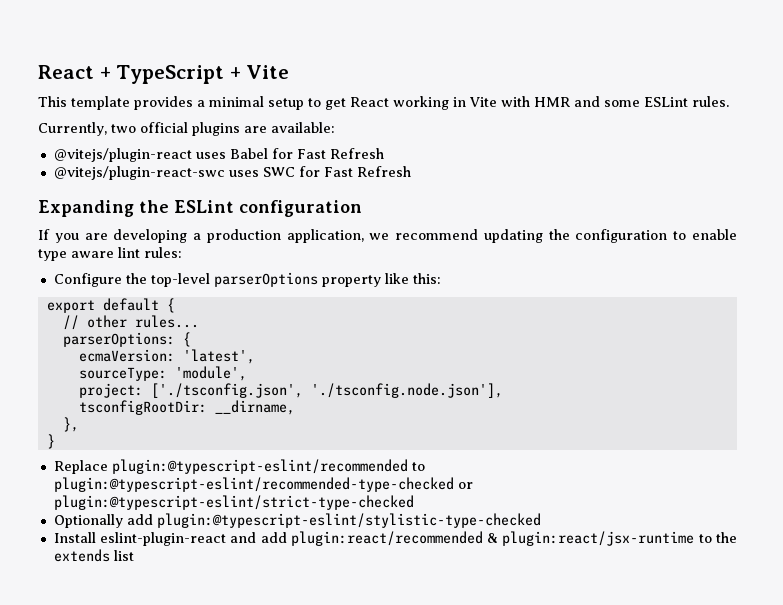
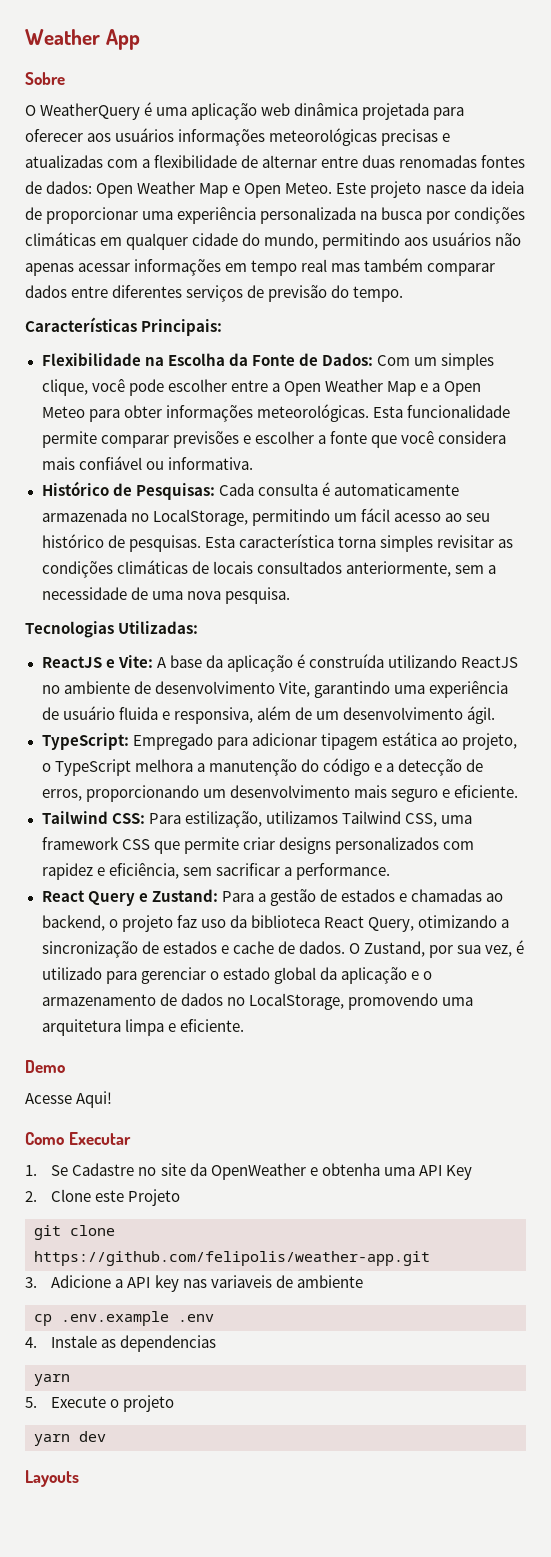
- React + TypeScript + Vite
- This template provides a minimal setup to get React working in Vite with HMR and some ESLint rules.
- Currently, two official plugins are available:
- @vitejs/plugin-react uses Babel for Fast Refresh
- @vitejs/plugin-react-swc uses SWC for Fast Refresh
- Expanding the ESLint configuration
- If you are developing a production application, we recommend updating the configuration to enable type aware lint rules:
- Configure the top-level parserOptions property like this:
- export default {
- // other rules...
- parserOptions: {
- ecmaVersion: 'latest',
- sourceType: 'module',
- project: ['./tsconfig.json', './tsconfig.node.json'],
- tsconfigRootDir: __dirname,
- },
- }
- Replace plugin:@typescript-eslint/recommended to plugin:@typescript-eslint/recommended-type-checked or plugin:@typescript-eslint/strict-type-checked
- Optionally add plugin:@typescript-eslint/stylistic-type-checked
- Install eslint-plugin-react and add plugin:react/recommended & plugin:react/jsx-runtime to the extends list
+ Weather App
+ Sobre
+ O WeatherQuery é uma aplicação web dinâmica projetada para oferecer aos usuários informações meteorológicas precisas e atualizadas com a flexibilidade de alternar entre duas renomadas fontes de dados: Open Weather Map e Open Meteo. Este projeto nasce da ideia de proporcionar uma experiência personalizada na busca por condições climáticas em qualquer cidade do mundo, permitindo aos usuários não apenas acessar informações em tempo real mas também comparar dados entre diferentes serviços de previsão do tempo.
+ Características Principais:
+ Flexibilidade na Escolha da Fonte de Dados: Com um simples clique, você pode escolher entre a Open Weather Map e a Open Meteo para obter informações meteorológicas. Esta funcionalidade permite comparar previsões e escolher a fonte que você considera mais confiável ou informativa.
+ Histórico de Pesquisas: Cada consulta é automaticamente armazenada no LocalStorage, permitindo um fácil acesso ao seu histórico de pesquisas. Esta característica torna simples revisitar as condições climáticas de locais consultados anteriormente, sem a necessidade de uma nova pesquisa.
+ Tecnologias Utilizadas:
+ ReactJS e Vite: A base da aplicação é construída utilizando ReactJS no ambiente de desenvolvimento Vite, garantindo uma experiência de usuário fluida e responsiva, além de um desenvolvimento ágil.
+ TypeScript: Empregado para adicionar tipagem estática ao projeto, o TypeScript melhora a manutenção do código e a detecção de erros, proporcionando um desenvolvimento mais seguro e eficiente.
+ Tailwind CSS: Para estilização, utilizamos Tailwind CSS, uma framework CSS que permite criar designs personalizados com rapidez e eficiência, sem sacrificar a performance.
+ React Query e Zustand: Para a gestão de estados e chamadas ao backend, o projeto faz uso da biblioteca React Query, otimizando a sincronização de estados e cache de dados. O Zustand, por sua vez, é utilizado para gerenciar o estado global da aplicação e o armazenamento de dados no LocalStorage, promovendo uma arquitetura limpa e eficiente.
+ Demo
+ Acesse Aqui!
+ Como Executar
+ 1. Se Cadastre no site da OpenWeather e obtenha uma API Key
+ 2. Clone este Projeto
+ git clone https://github.com/felipolis/weather-app.git
+ 3. Adicione a API key nas variaveis de ambiente
+ cp .env.example .env
+ 4. Instale as dependencias
+ yarn
+ 5. Execute o projeto
+ yarn dev
+ Layouts

